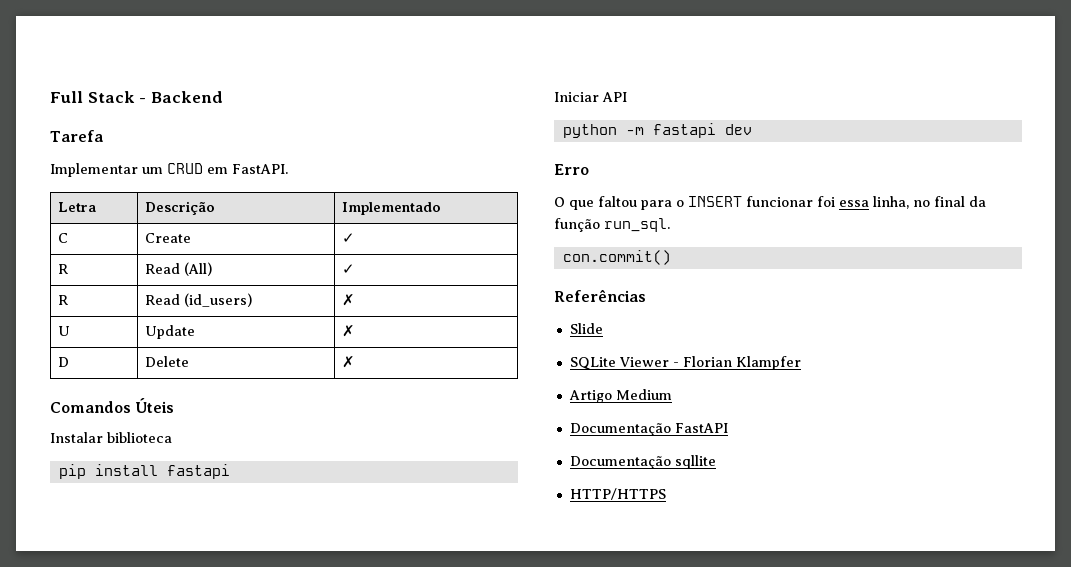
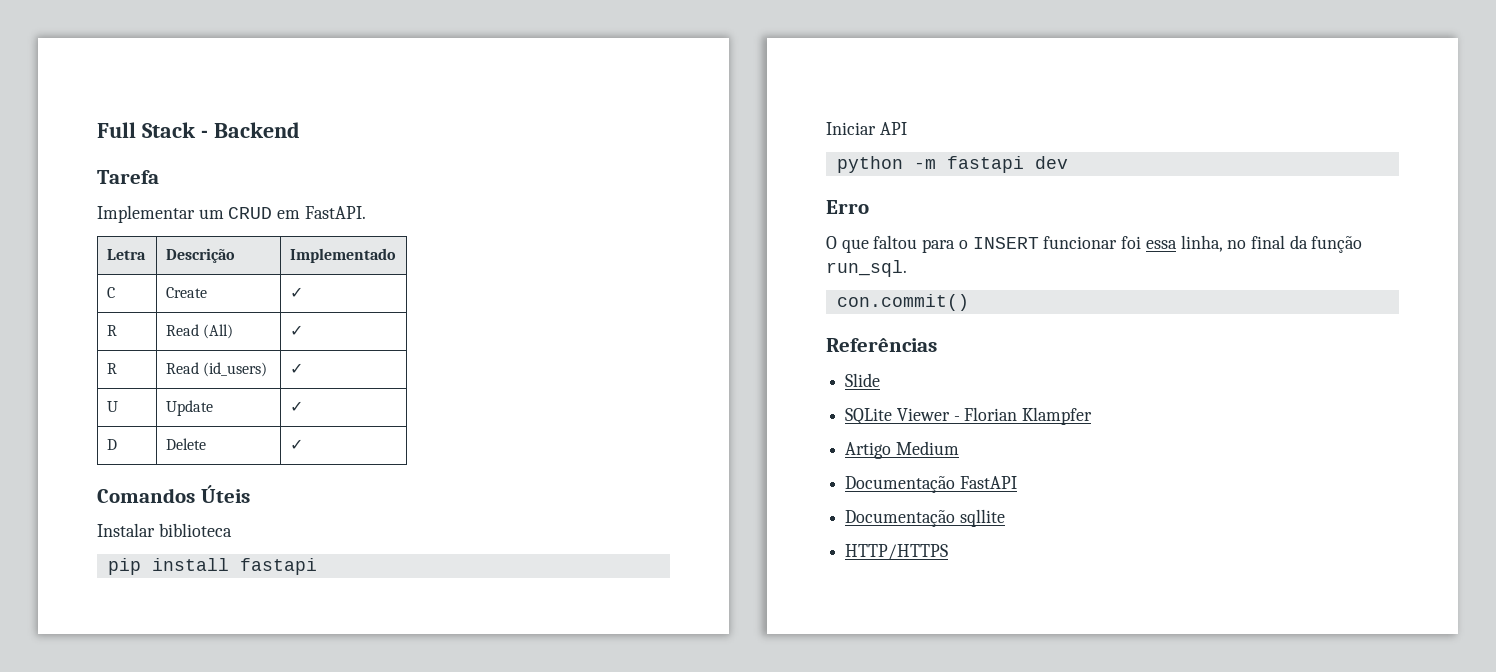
- R | Read (id_users) | ✗
+ R | Read (id_users) | ✓
- U | Update | ✗
+ U | Update | ✓
- D | Delete | ✗
+ D | Delete | ✓

